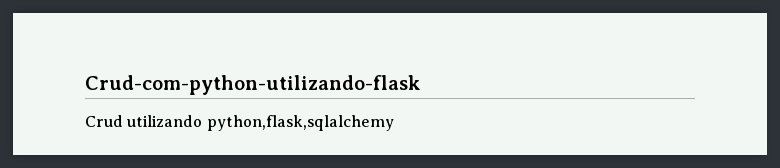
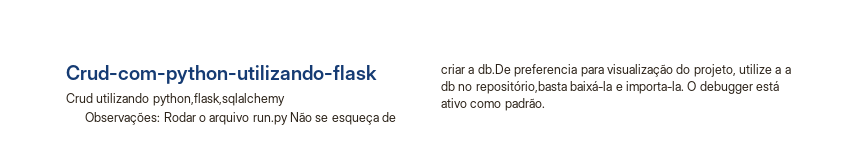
+ Observações: Rodar o arquivo run.py Não se esqueça de criar a db.De preferencia para visualização do projeto, utilize a a db no repositório,basta baixá-la e importa-la. O debugger está ativo como padrão.

